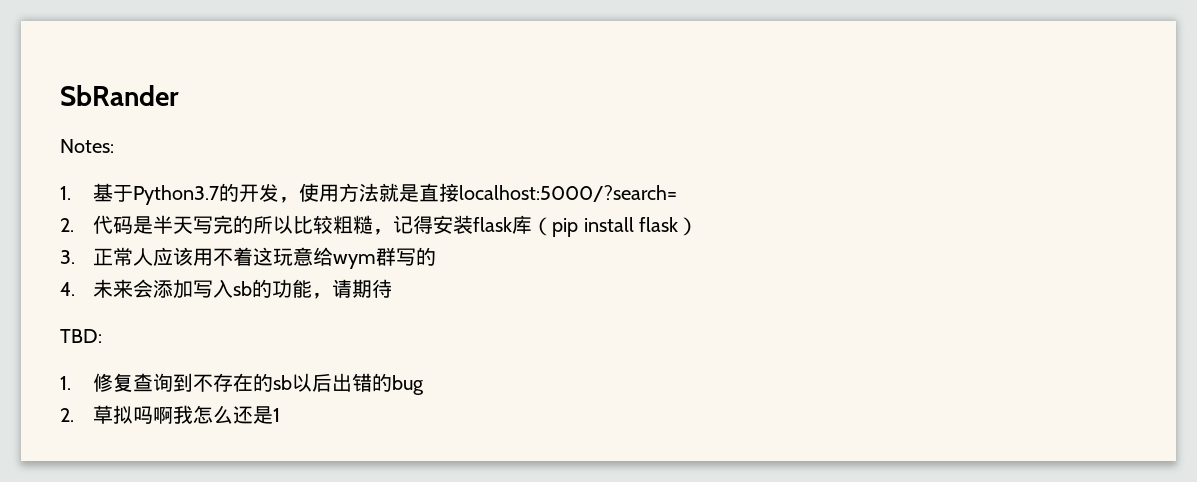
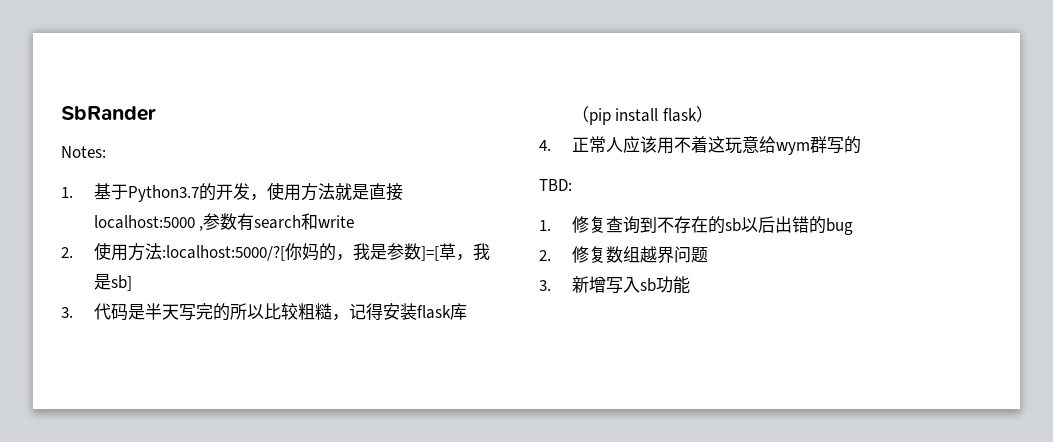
- 1.基于Python3.7的开发，使用方法就是直接localhost:5000/?search=
- 2.代码是半天写完的所以比较粗糙，记得安装flask库（pip install flask）
+ 1.基于Python3.7的开发，使用方法就是直接localhost:5000 ,参数有search和write
+ 2.使用方法:localhost:5000/?[你妈的，我是参数]=[草，我是sb]
+ 3.代码是半天写完的所以比较粗糙，记得安装flask库（pip install flask）
- 3.正常人应该用不着这玩意给wym群写的
+ 4.正常人应该用不着这玩意给wym群写的
- 4.未来会添加写入sb的功能，请期待
- 2.草拟吗啊我怎么还是1
+ 2.修复数组越界问题
+ 3.新增写入sb功能

